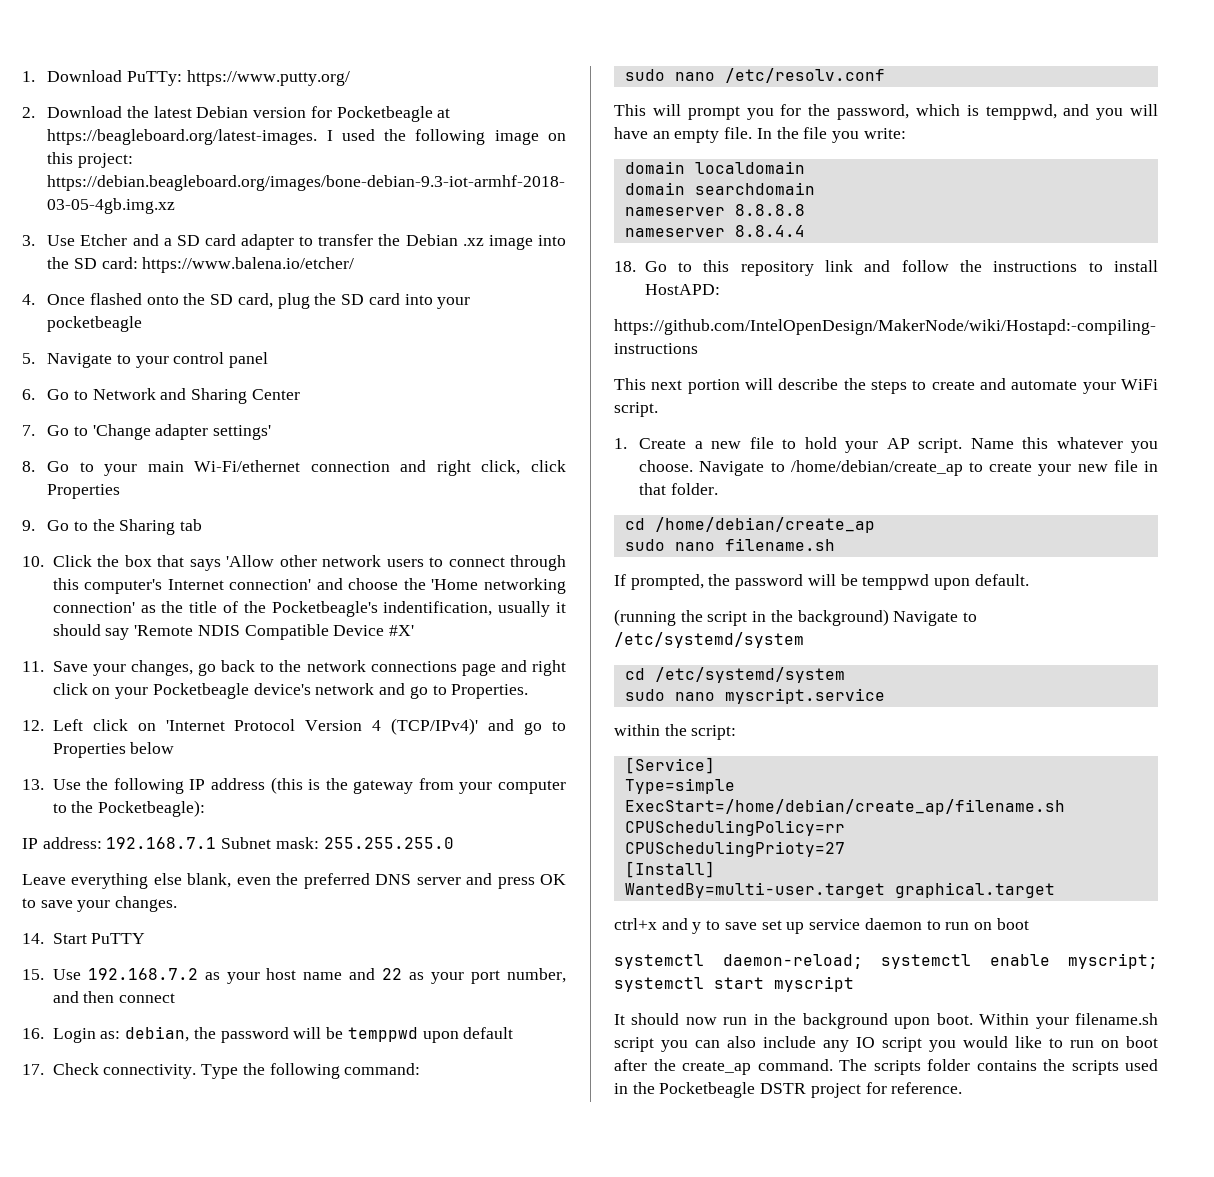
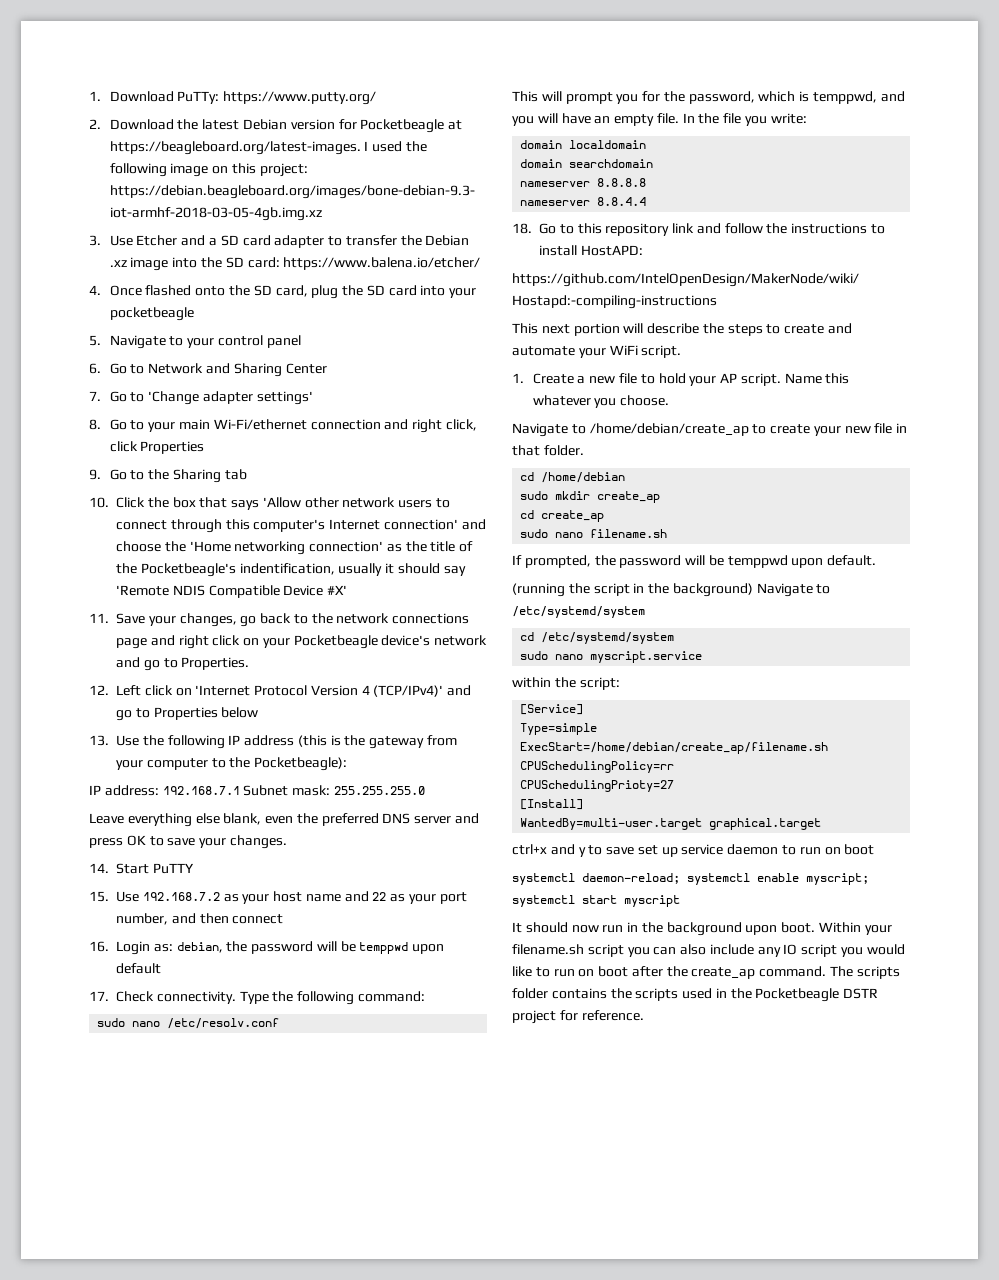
- Name this whatever you choose. Navigate to /home/debian/create_ap to create your new file in that folder.
+ Name this whatever you choose.
+ Navigate to /home/debian/create_ap to create your new file in that folder.
- cd /home/debian/create_ap
+ cd /home/debian
+ sudo mkdir create_ap
+ cd create_ap

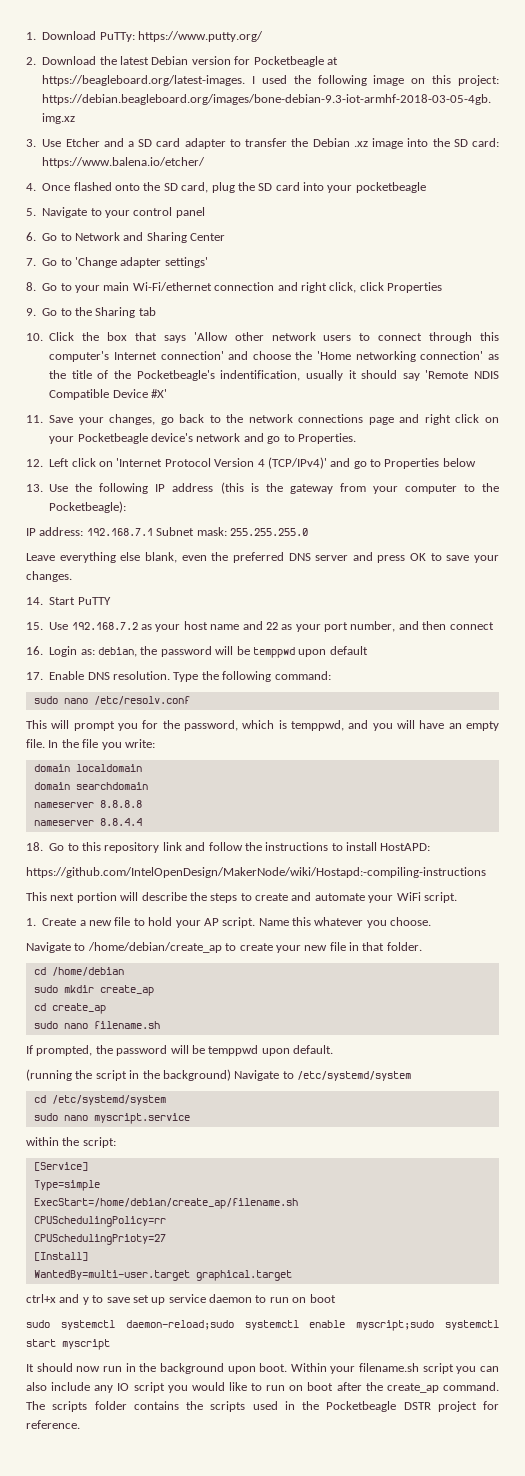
- 17. Check connectivity.
+ 17. Enable DNS resolution.
- systemctl daemon-reload; systemctl enable myscript; systemctl start myscript
+ sudo systemctl daemon-reload;sudo systemctl enable myscript;sudo systemctl start myscript

